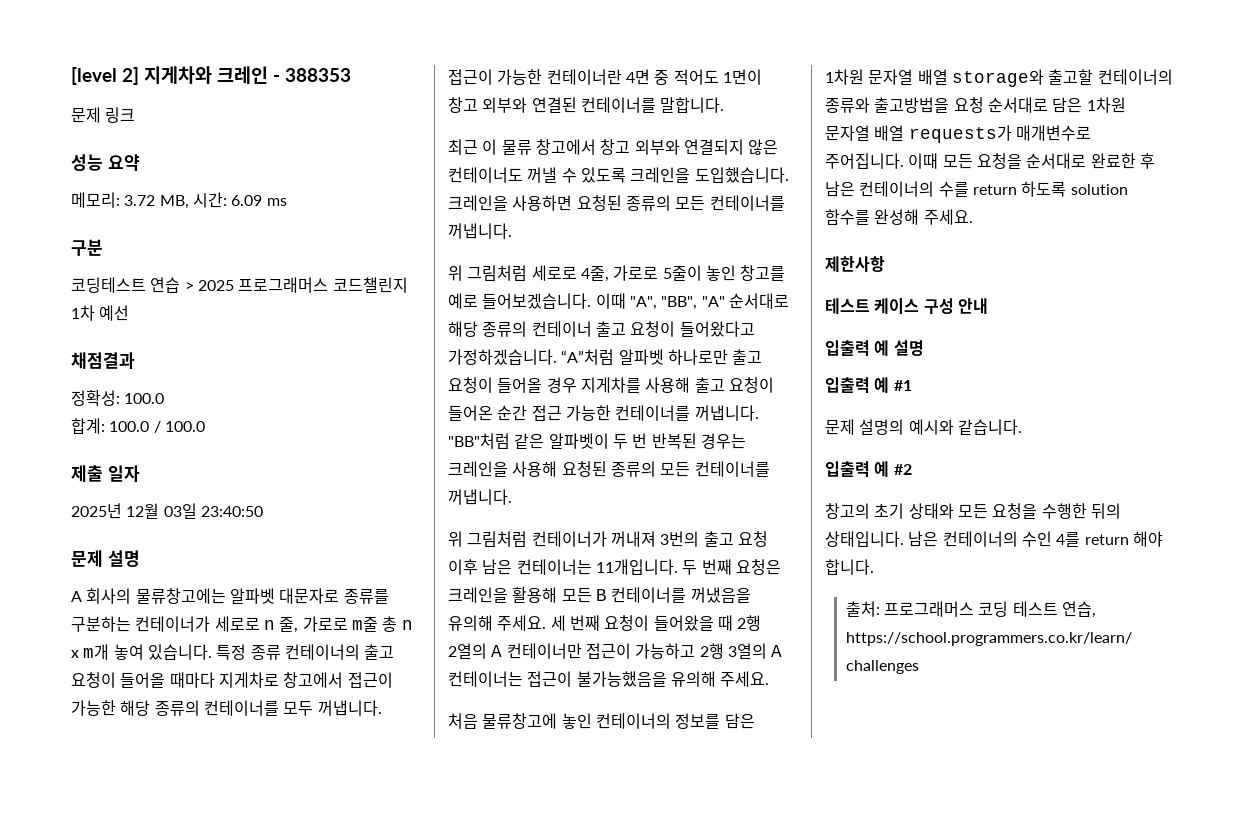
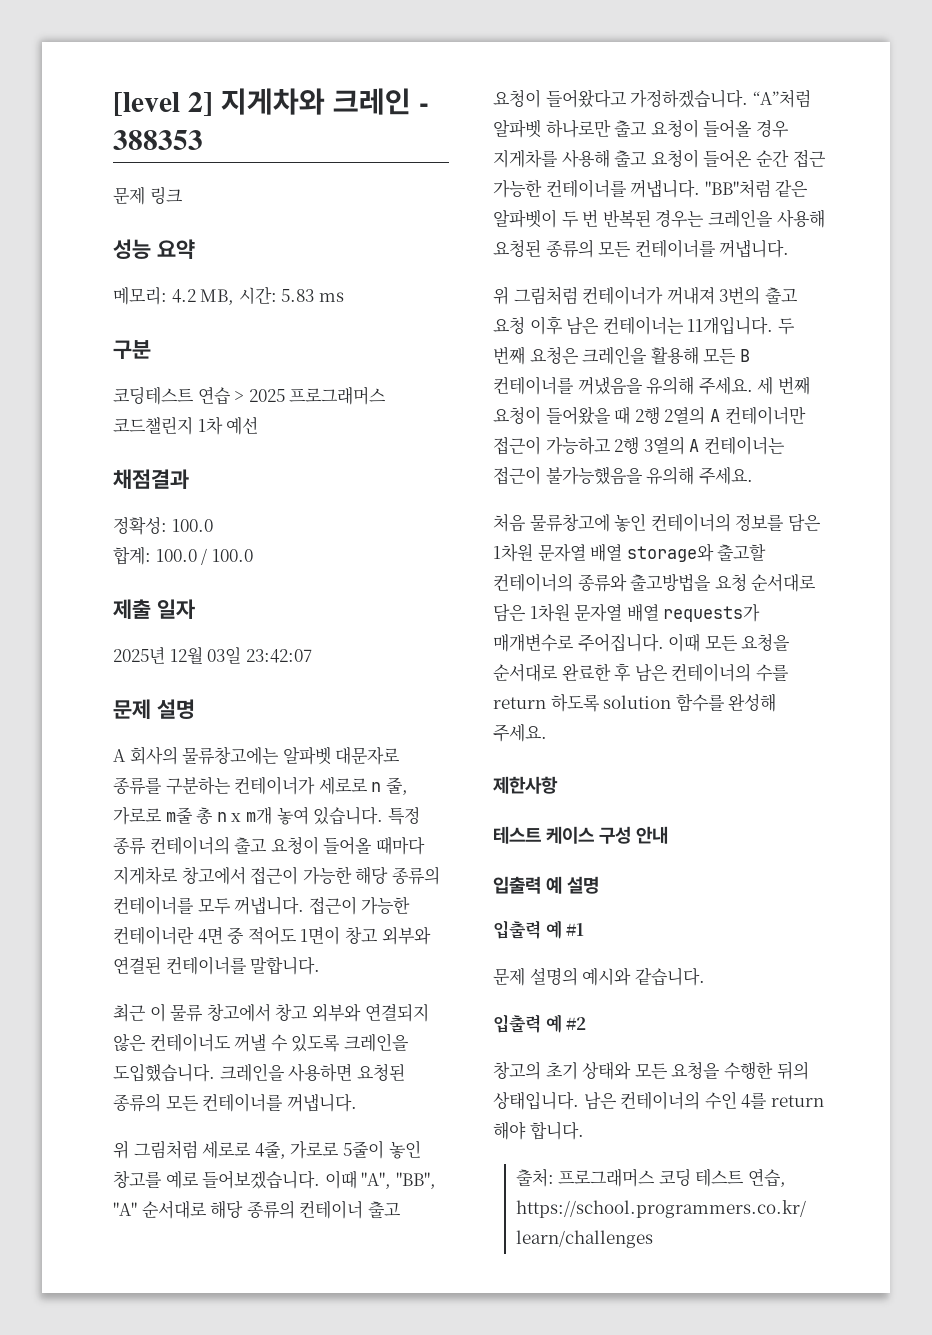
- 메모리: 3.72 MB, 시간: 6.09 ms
+ 메모리: 4.2 MB, 시간: 5.83 ms
- 2025년 12월 03일 23:40:50
+ 2025년 12월 03일 23:42:07

